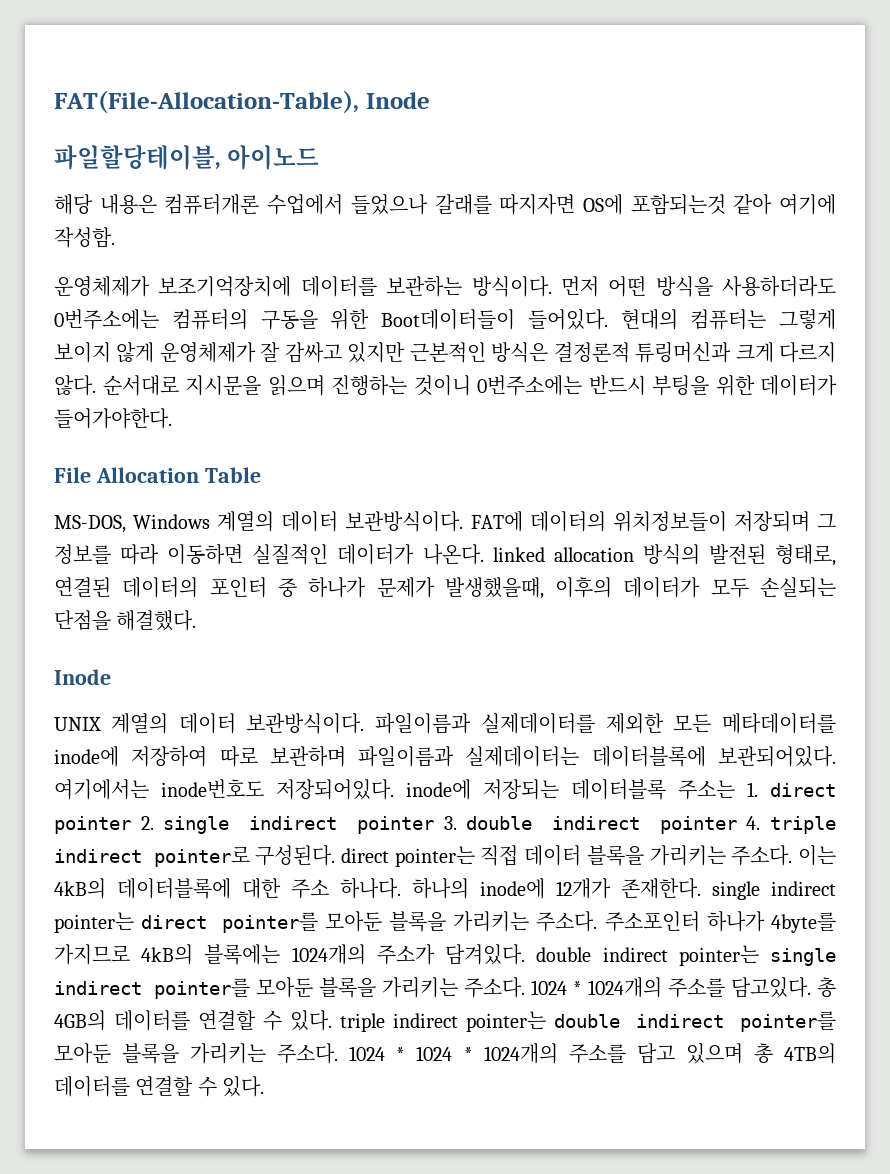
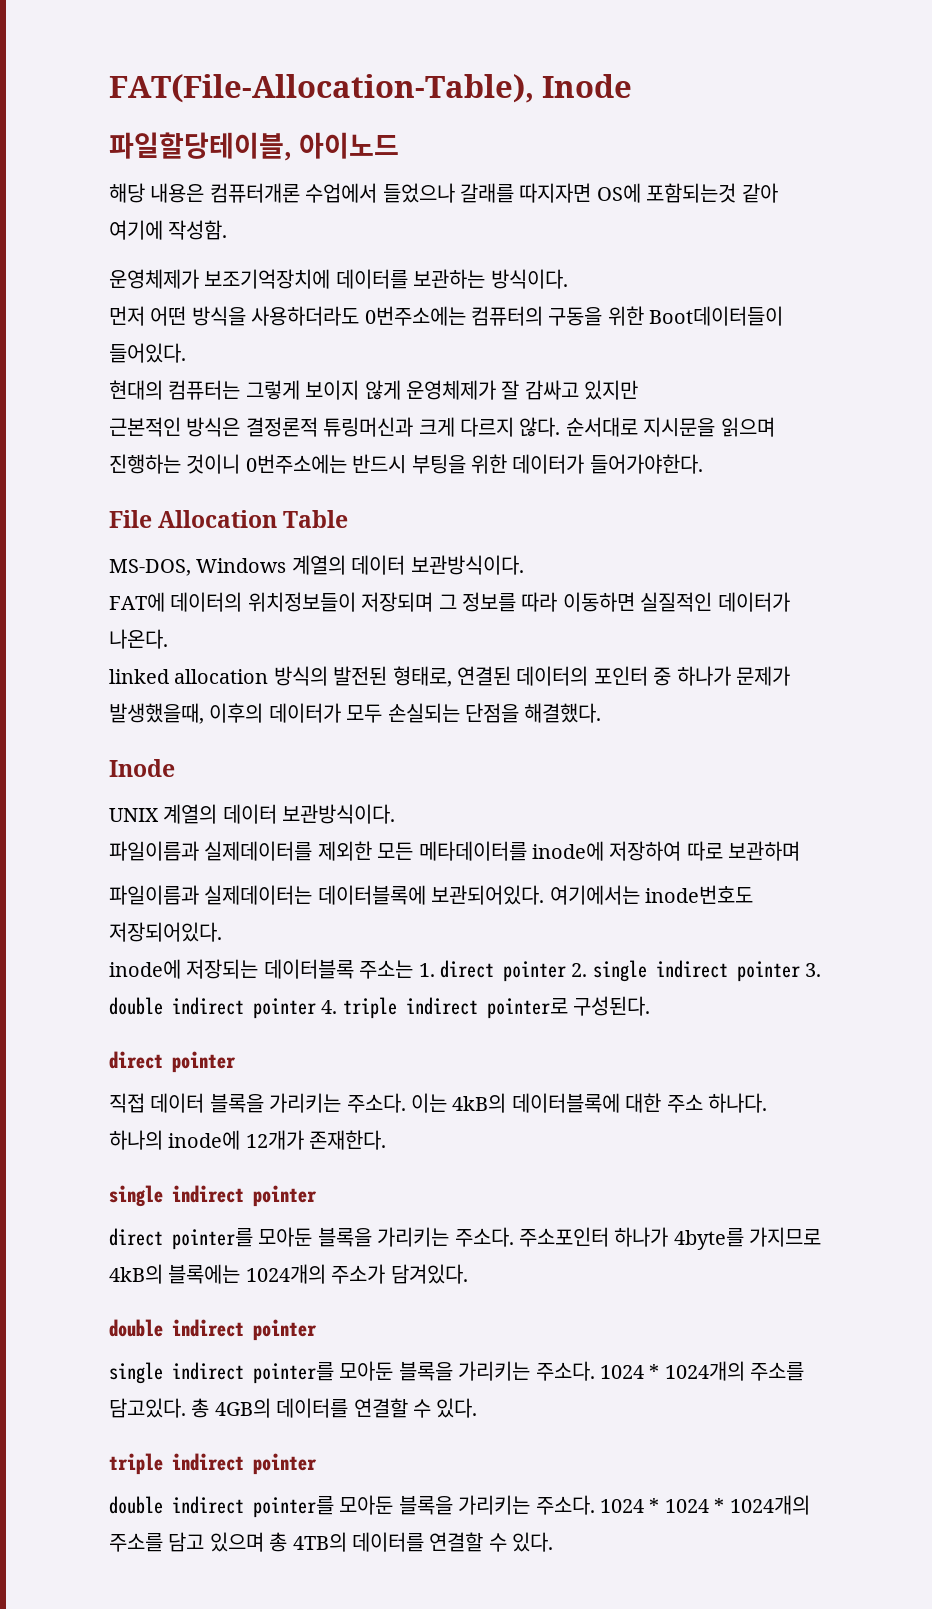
- 운영체제가 보조기억장치에 데이터를 보관하는 방식이다. 먼저 어떤 방식을 사용하더라도 0번주소에는 컴퓨터의 구동을 위한 Boot데이터들이 들어있다. 현대의 컴퓨터는 그렇게 보이지 않게 운영체제가 잘 감싸고 있지만 근본적인 방식은 결정론적 튜링머신과 크게 다르지 않다.
+ 운영체제가 보조기억장치에 데이터를 보관하는 방식이다.
+ 먼저 어떤 방식을 사용하더라도 0번주소에는 컴퓨터의 구동을 위한 Boot데이터들이 들어있다.
+ 현대의 컴퓨터는 그렇게 보이지 않게 운영체제가 잘 감싸고 있지만
+ 근본적인 방식은 결정론적 튜링머신과 크게 다르지 않다.
- MS-DOS, Windows 계열의 데이터 보관방식이다. FAT에 데이터의 위치정보들이 저장되며 그 정보를 따라 이동하면 실질적인 데이터가 나온다. linked allocation 방식의 발전된 형태로, 연결된 데이터의 포인터 중 하나가 문제가 발생했을때, 이후의 데이터가 모두 손실되는 단점을 해결했다.
+ MS-DOS, Windows 계열의 데이터 보관방식이다.
+ FAT에 데이터의 위치정보들이 저장되며 그 정보를 따라 이동하면 실질적인 데이터가 나온다.
+ linked allocation 방식의 발전된 형태로, 연결된 데이터의 포인터 중 하나가 문제가 발생했을때, 이후의 데이터가 모두 손실되는 단점을 해결했다.
- UNIX 계열의 데이터 보관방식이다. 파일이름과 실제데이터를 제외한 모든 메타데이터를 inode에 저장하여 따로 보관하며 파일이름과 실제데이터는 데이터블록에 보관되어있다.
+ UNIX 계열의 데이터 보관방식이다.
+ 파일이름과 실제데이터를 제외한 모든 메타데이터를 inode에 저장하여 따로 보관하며
+ 파일이름과 실제데이터는 데이터블록에 보관되어있다.
- 여기에서는 inode번호도 저장되어있다. inode에 저장되는 데이터블록 주소는 1. direct pointer 2. single indirect pointer 3. double indirect pointer 4. triple indirect pointer로 구성된다. direct pointer는 직접 데이터 블록을 가리키는 주소다.
+ 여기에서는 inode번호도 저장되어있다.
+ inode에 저장되는 데이터블록 주소는 1. direct pointer 2. single indirect pointer 3. double indirect pointer 4. triple indirect pointer로 구성된다.
+ direct pointer
+ 직접 데이터 블록을 가리키는 주소다.
- 하나의 inode에 12개가 존재한다. single indirect pointer는 direct pointer를 모아둔 블록을 가리키는 주소다.
+ 하나의 inode에 12개가 존재한다.
+ single indirect pointer
+ direct pointer를 모아둔 블록을 가리키는 주소다.
- 주소포인터 하나가 4byte를 가지므로 4kB의 블록에는 1024개의 주소가 담겨있다. double indirect pointer는 single indirect pointer를 모아둔 블록을 가리키는 주소다.
+ 주소포인터 하나가 4byte를 가지므로 4kB의 블록에는 1024개의 주소가 담겨있다.
+ double indirect pointer
+ single indirect pointer를 모아둔 블록을 가리키는 주소다.
- 총 4GB의 데이터를 연결할 수 있다. triple indirect pointer는 double indirect pointer를 모아둔 블록을 가리키는 주소다.
+ 총 4GB의 데이터를 연결할 수 있다.
+ triple indirect pointer
+ double indirect pointer를 모아둔 블록을 가리키는 주소다.

